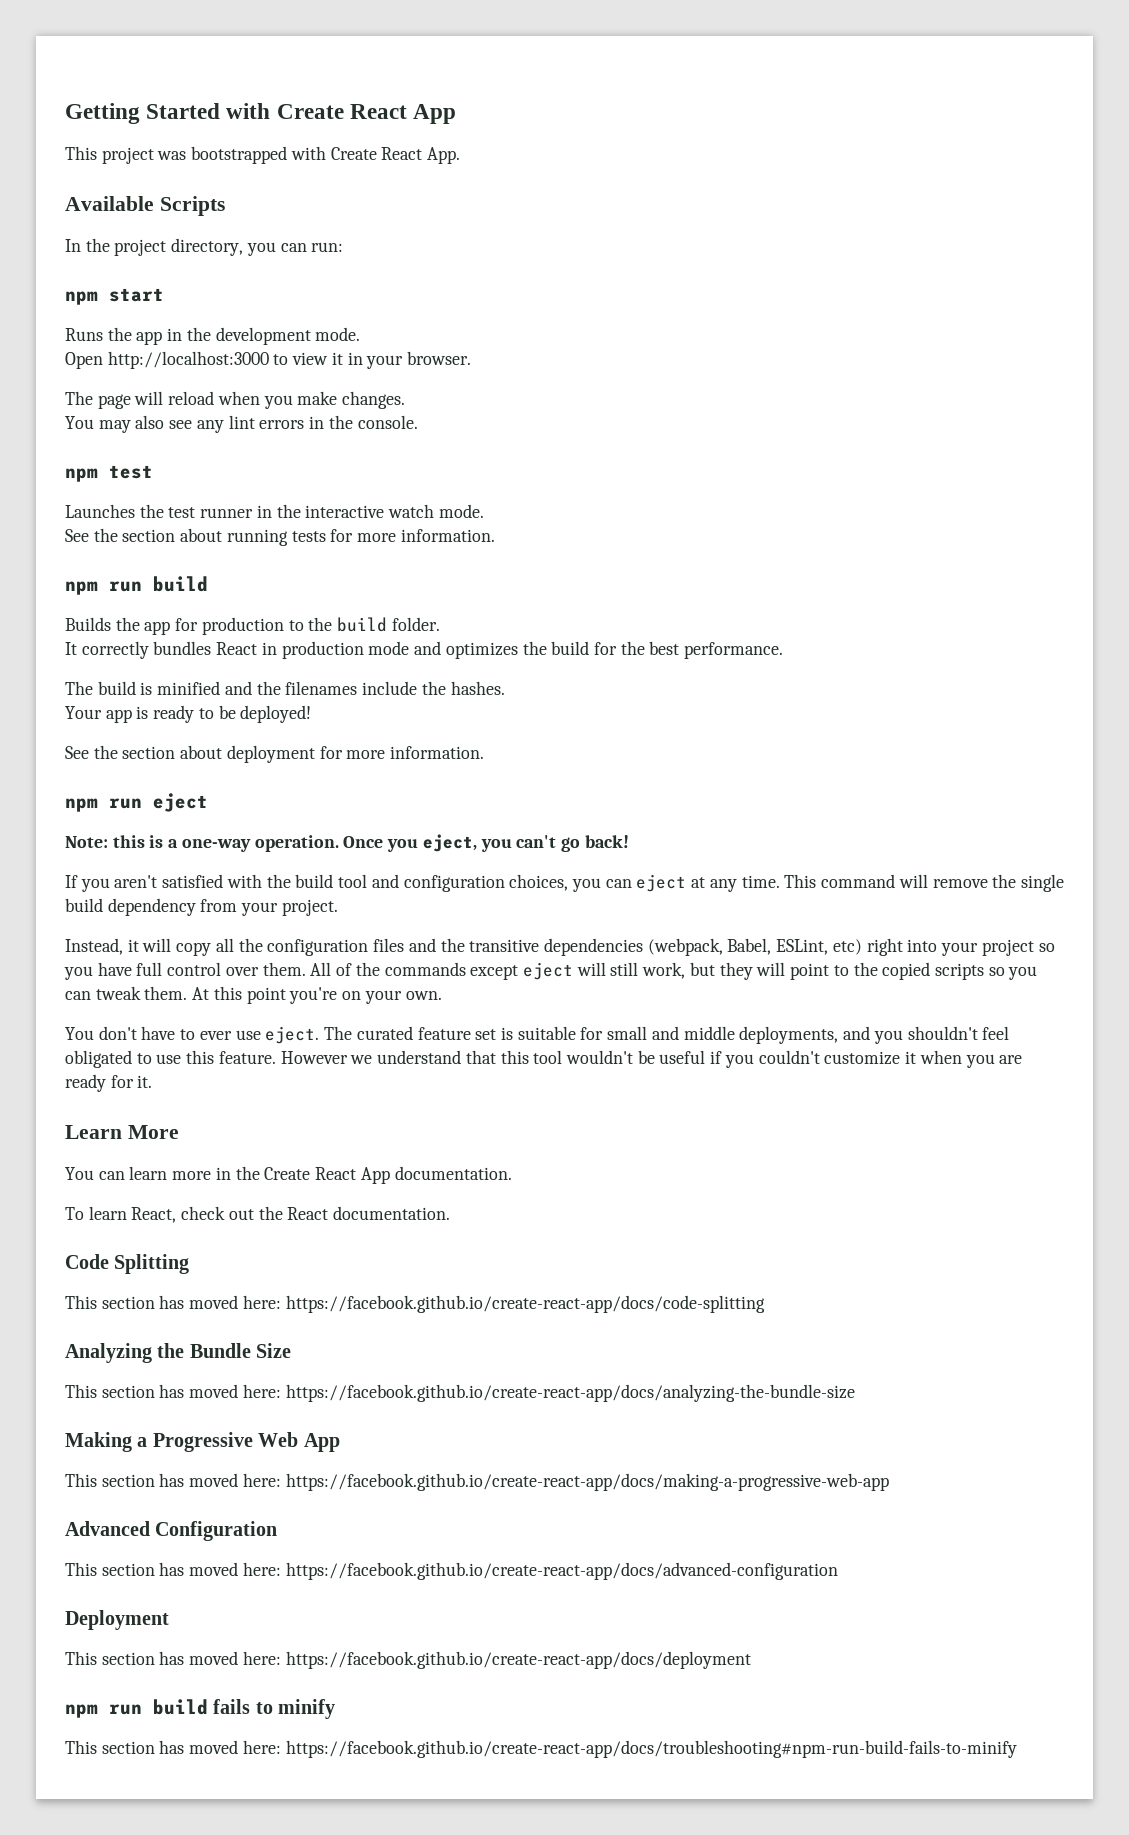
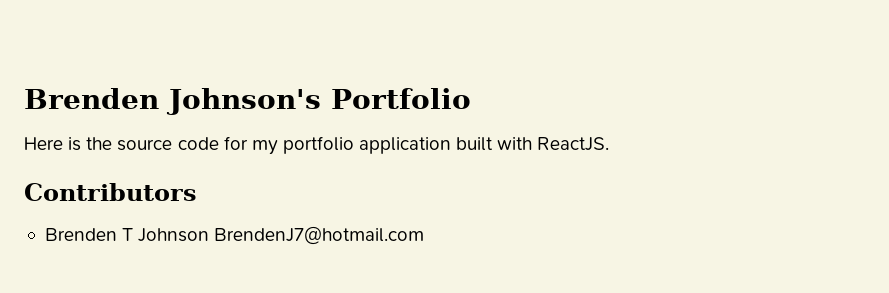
- Getting Started with Create React App
- This project was bootstrapped with Create React App.
- Available Scripts
- In the project directory, you can run:
- npm start
- Runs the app in the development mode.
- Open http://localhost:3000 to view it in your browser.
- The page will reload when you make changes.
- You may also see any lint errors in the console.
- npm test
- Launches the test runner in the interactive watch mode.
- See the section about running tests for more information.
- npm run build
- Builds the app for production to the build folder.
- It correctly bundles React in production mode and optimizes the build for the best performance.
- The build is minified and the filenames include the hashes.
- Your app is ready to be deployed!
- See the section about deployment for more information.
- npm run eject
- Note: this is a one-way operation. Once you eject, you can't go back!
- If you aren't satisfied with the build tool and configuration choices, you can eject at any time. This command will remove the single build dependency from your project.
- Instead, it will copy all the configuration files and the transitive dependencies (webpack, Babel, ESLint, etc) right into your project so you have full control over them. All of the commands except eject will still work, but they will point to the copied scripts so you can tweak them. At this point you're on your own.
- You don't have to ever use eject. The curated feature set is suitable for small and middle deployments, and you shouldn't feel obligated to use this feature. However we understand that this tool wouldn't be useful if you couldn't customize it when you are ready for it.
- Learn More
- You can learn more in the Create React App documentation.
- To learn React, check out the React documentation.
- Code Splitting
- This section has moved here: https://facebook.github.io/create-react-app/docs/code-splitting
- Analyzing the Bundle Size
- This section has moved here: https://facebook.github.io/create-react-app/docs/analyzing-the-bundle-size
- Making a Progressive Web App
- This section has moved here: https://facebook.github.io/create-react-app/docs/making-a-progressive-web-app
- Advanced Configuration
- This section has moved here: https://facebook.github.io/create-react-app/docs/advanced-configuration
- Deployment
- This section has moved here: https://facebook.github.io/create-react-app/docs/deployment
- npm run build fails to minify
- This section has moved here: https://facebook.github.io/create-react-app/docs/troubleshooting#npm-run-build-fails-to-minify
+ Brenden Johnson's Portfolio
+ Here is the source code for my portfolio application built with ReactJS.
+ Contributors
+ Brenden T Johnson BrendenJ7@hotmail.com

